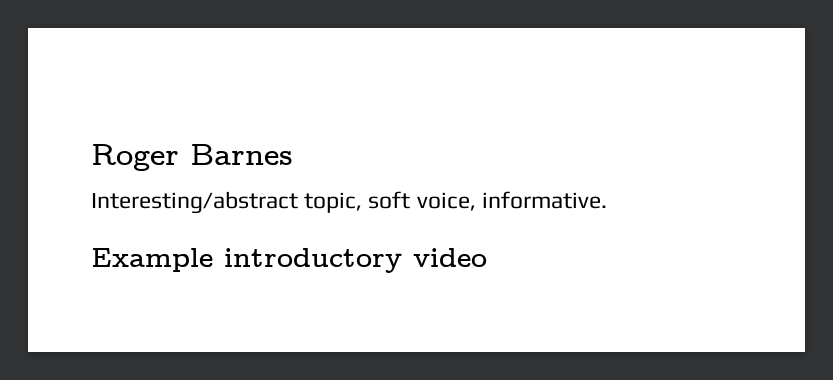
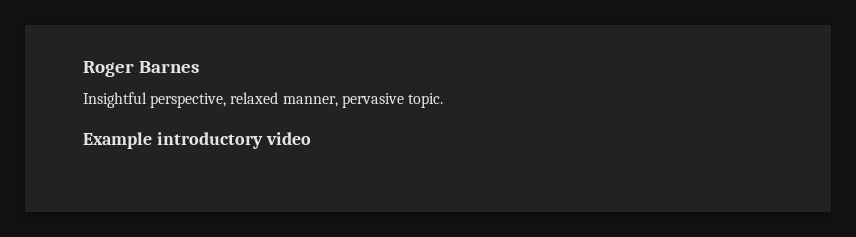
- Interesting/abstract topic, soft voice, informative.
+ Insightful perspective, relaxed manner, pervasive topic.

